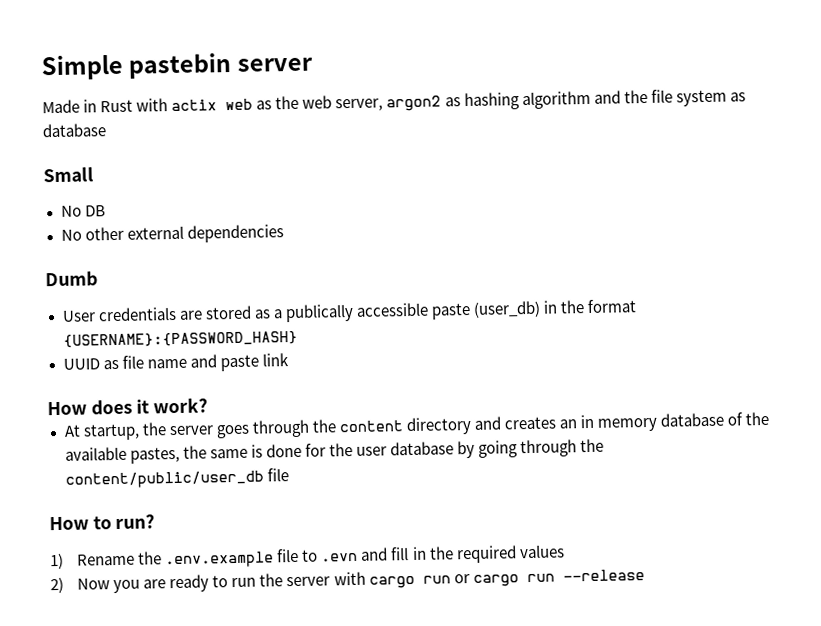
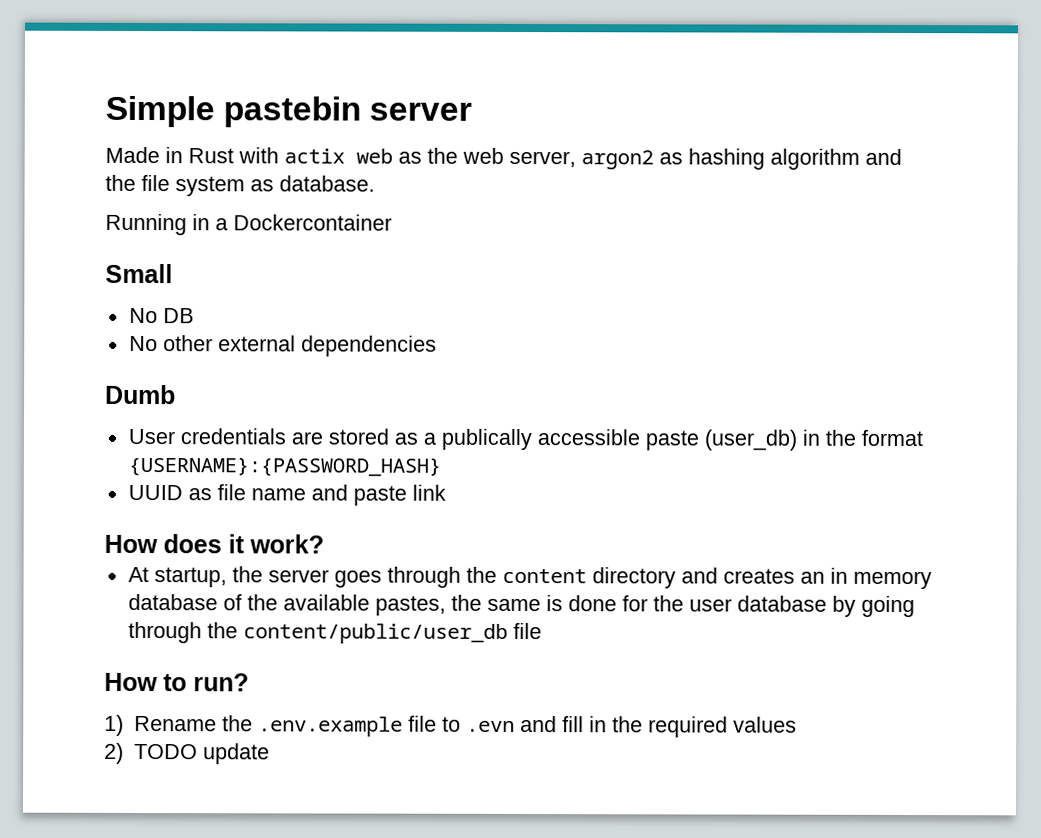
- Made in Rust with actix web as the web server, argon2 as hashing algorithm and the file system as database
+ Made in Rust with actix web as the web server, argon2 as hashing algorithm and the file system as database.
+ Running in a Dockercontainer
- 2) Now you are ready to run the server with cargo run or cargo run --release
+ 2) TODO update

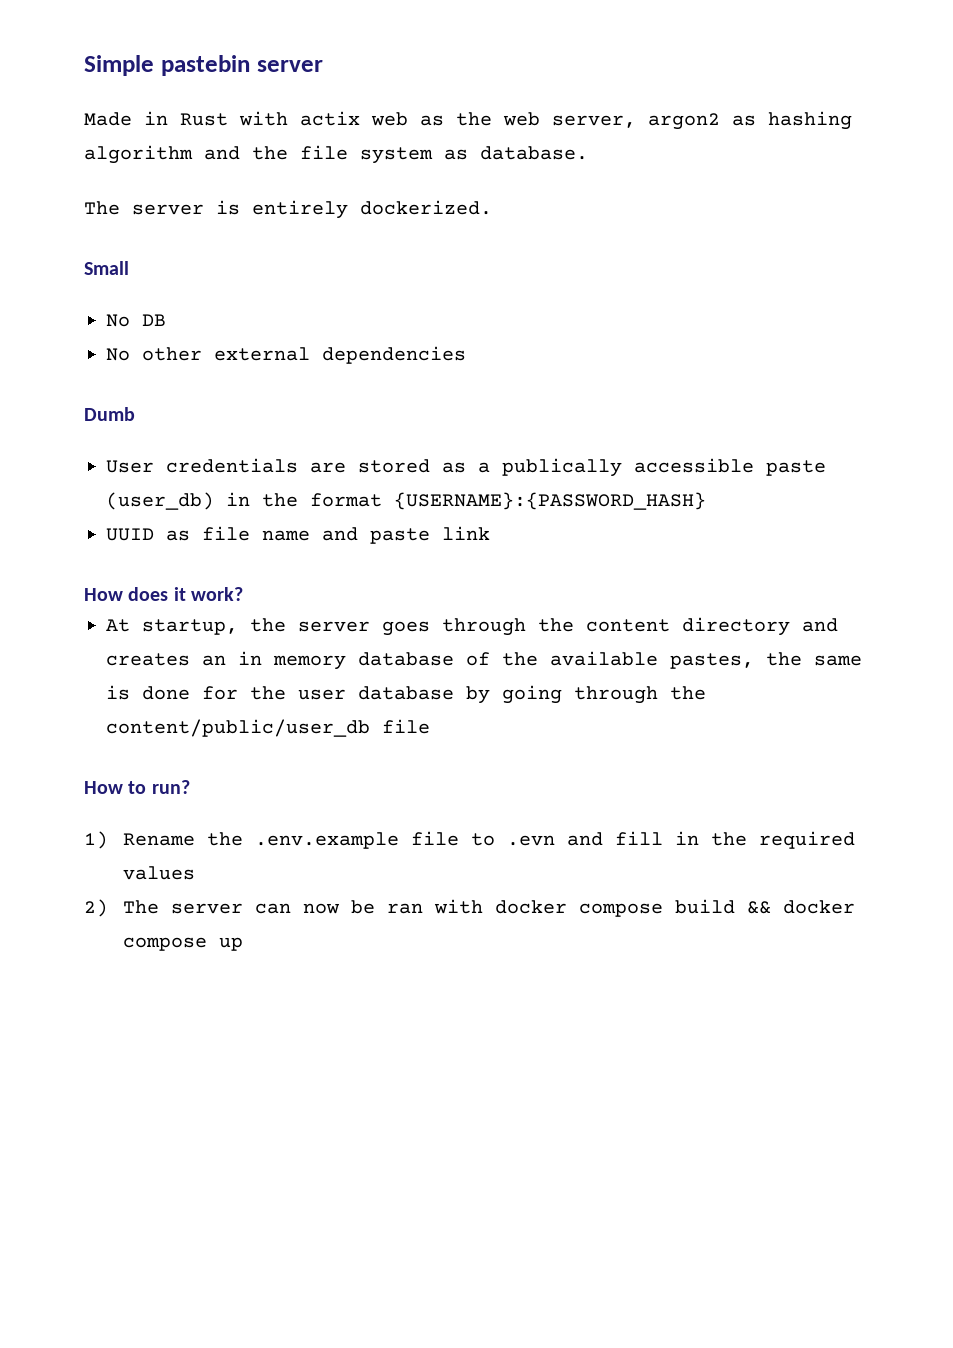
- Running in a Dockercontainer
+ The server is entirely dockerized.
- 2) TODO update
+ 2) The server can now be ran with docker compose build && docker compose up

